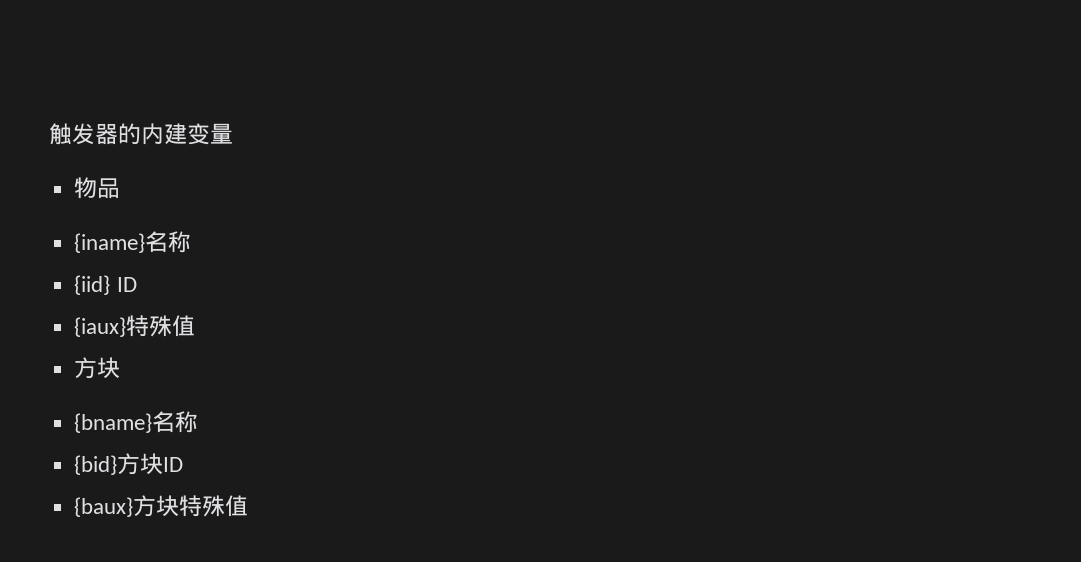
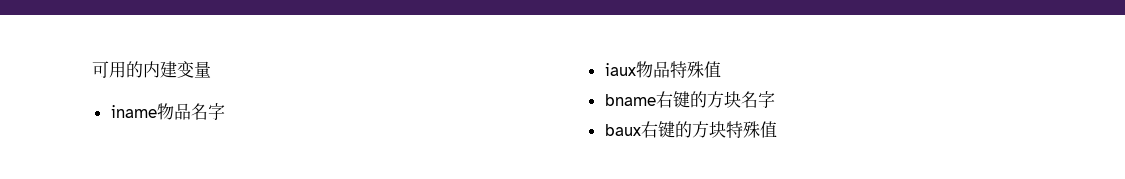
- 触发器的内建变量
+ 可用的内建变量
- 物品
- {iname}名称
- {iid} ID
- {iaux}特殊值
- 方块
- {bname}名称
- {bid}方块ID
- {baux}方块特殊值
+ iname物品名字
+ iaux物品特殊值
+ bname右键的方块名字
+ baux右键的方块特殊值

